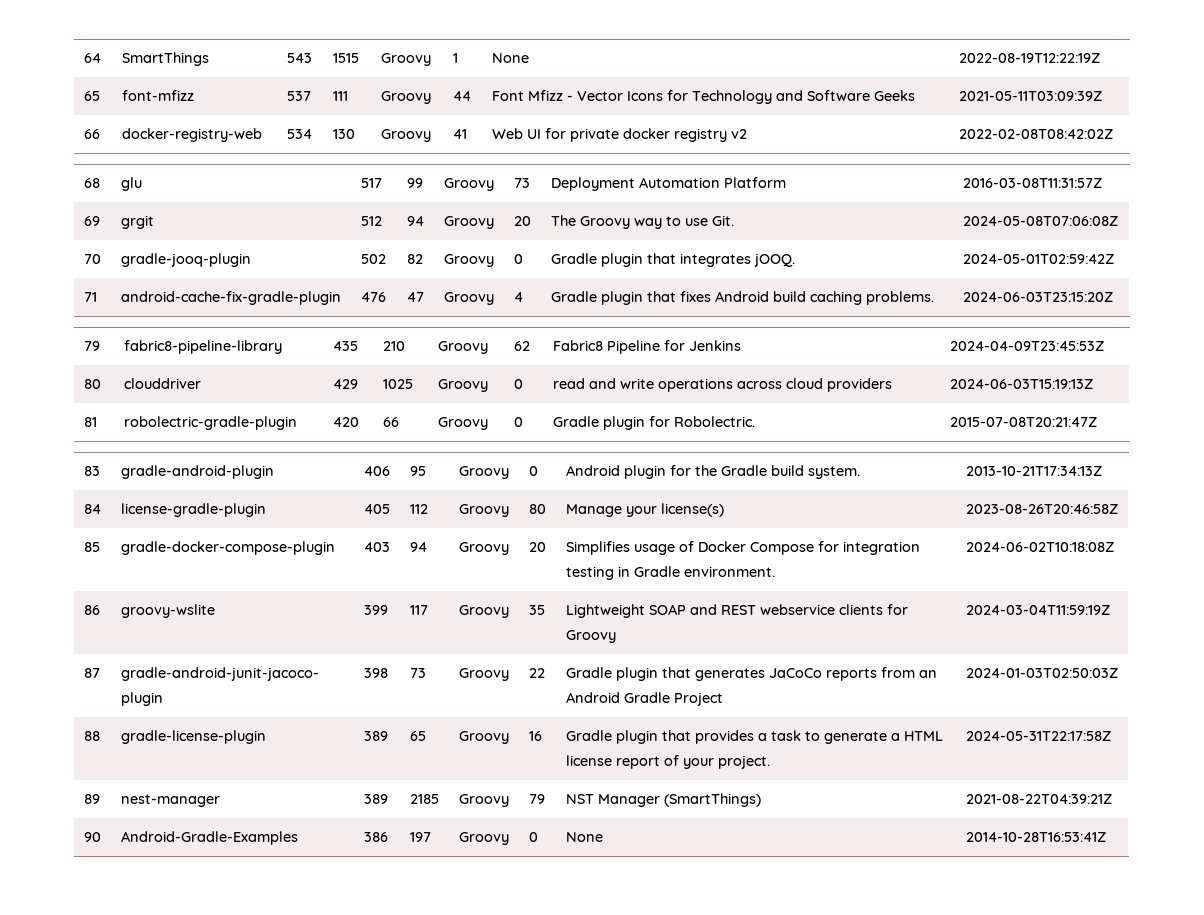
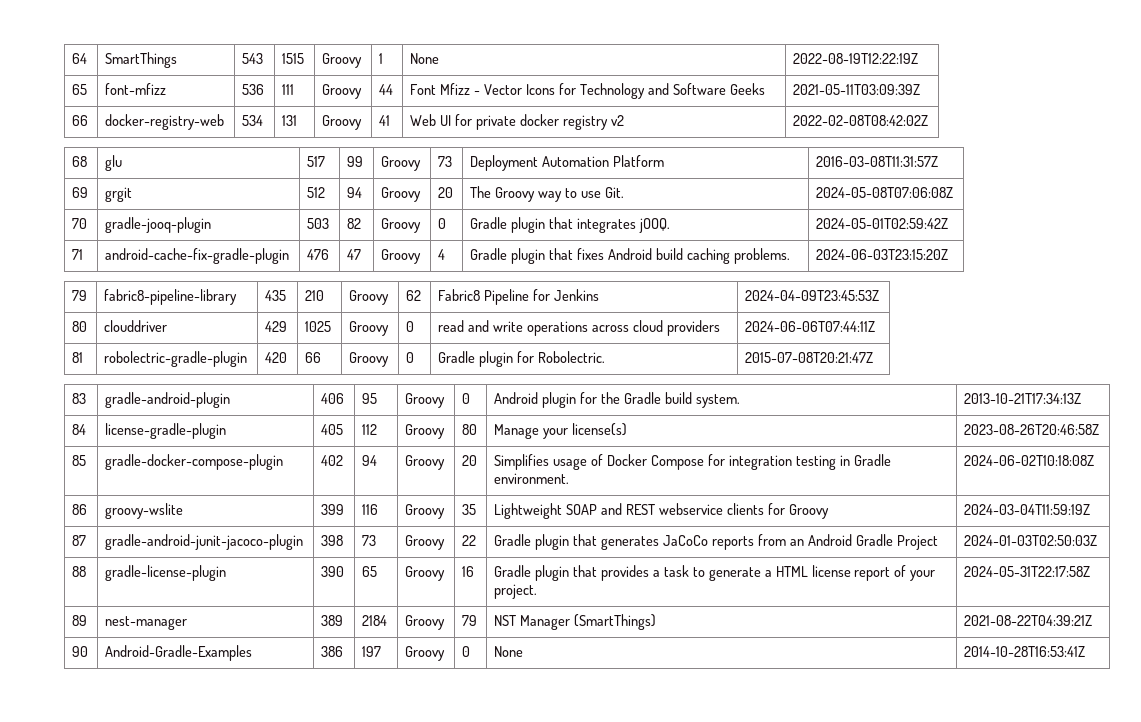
- 65 | font-mfizz | 537 | 111 | Groovy | 44 | Font Mfizz - Vector Icons for Technology and Software Geeks | 2021-05-11T03:09:39Z
+ 65 | font-mfizz | 536 | 111 | Groovy | 44 | Font Mfizz - Vector Icons for Technology and Software Geeks | 2021-05-11T03:09:39Z
- 66 | docker-registry-web | 534 | 130 | Groovy | 41 | Web UI for private docker registry v2 | 2022-02-08T08:42:02Z
+ 66 | docker-registry-web | 534 | 131 | Groovy | 41 | Web UI for private docker registry v2 | 2022-02-08T08:42:02Z
- 70 | gradle-jooq-plugin | 502 | 82 | Groovy | 0 | Gradle plugin that integrates jOOQ. | 2024-05-01T02:59:42Z
+ 70 | gradle-jooq-plugin | 503 | 82 | Groovy | 0 | Gradle plugin that integrates jOOQ. | 2024-05-01T02:59:42Z
- 80 | clouddriver | 429 | 1025 | Groovy | 0 | read and write operations across cloud providers | 2024-06-03T15:19:13Z
+ 80 | clouddriver | 429 | 1025 | Groovy | 0 | read and write operations across cloud providers | 2024-06-06T07:44:11Z
- 85 | gradle-docker-compose-plugin | 403 | 94 | Groovy | 20 | Simplifies usage of Docker Compose for integration testing in Gradle environment. | 2024-06-02T10:18:08Z
+ 85 | gradle-docker-compose-plugin | 402 | 94 | Groovy | 20 | Simplifies usage of Docker Compose for integration testing in Gradle environment. | 2024-06-02T10:18:08Z
- 86 | groovy-wslite | 399 | 117 | Groovy | 35 | Lightweight SOAP and REST webservice clients for Groovy | 2024-03-04T11:59:19Z
+ 86 | groovy-wslite | 399 | 116 | Groovy | 35 | Lightweight SOAP and REST webservice clients for Groovy | 2024-03-04T11:59:19Z
- 88 | gradle-license-plugin | 389 | 65 | Groovy | 16 | Gradle plugin that provides a task to generate a HTML license report of your project. | 2024-05-31T22:17:58Z
+ 88 | gradle-license-plugin | 390 | 65 | Groovy | 16 | Gradle plugin that provides a task to generate a HTML license report of your project. | 2024-05-31T22:17:58Z
- 89 | nest-manager | 389 | 2185 | Groovy | 79 | NST Manager (SmartThings) | 2021-08-22T04:39:21Z
+ 89 | nest-manager | 389 | 2184 | Groovy | 79 | NST Manager (SmartThings) | 2021-08-22T04:39:21Z

